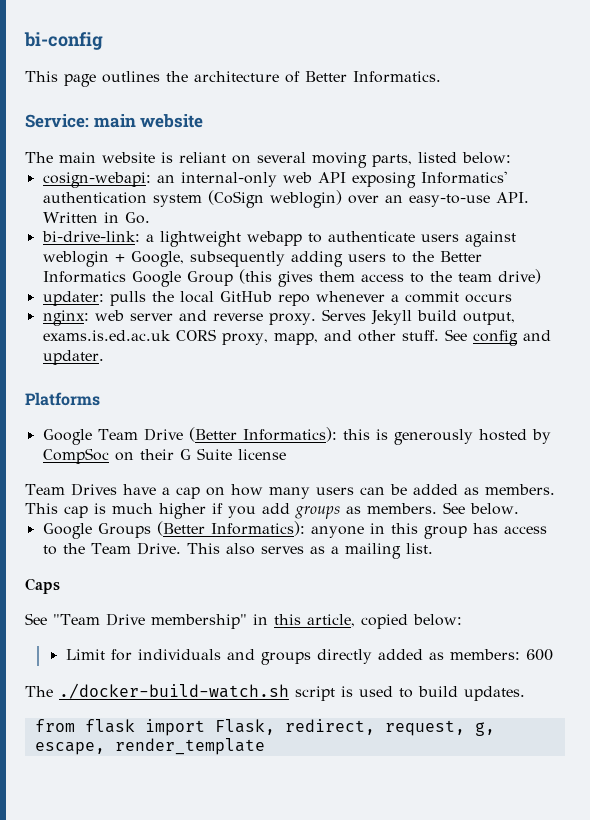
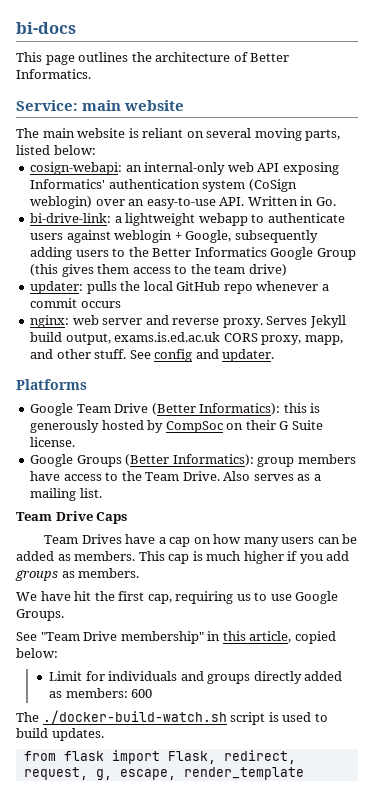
- bi-config
+ bi-docs
- Google Team Drive (Better Informatics): this is generously hosted by CompSoc on their G Suite license
+ Google Team Drive (Better Informatics): this is generously hosted by CompSoc on their G Suite license.
+ Google Groups (Better Informatics): group members have access to the Team Drive. Also serves as a mailing list.
+ Team Drive Caps
- This cap is much higher if you add groups as members. See below.
- Google Groups (Better Informatics): anyone in this group has access to the Team Drive. This also serves as a mailing list.
- Caps
+ This cap is much higher if you add groups as members.
+ We have hit the first cap, requiring us to use Google Groups.

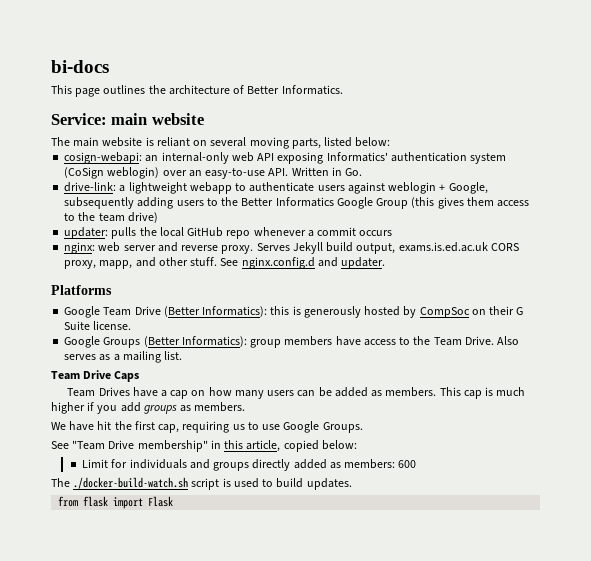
- bi-drive-link: a lightweight webapp to authenticate users against weblogin + Google, subsequently adding users to the Better Informatics Google Group (this gives them access to the team drive)
+ drive-link: a lightweight webapp to authenticate users against weblogin + Google, subsequently adding users to the Better Informatics Google Group (this gives them access to the team drive)
- See config and updater.
+ See nginx.config.d and updater.
- from flask import Flask, redirect, request, g, escape, render_template
+ from flask import Flask

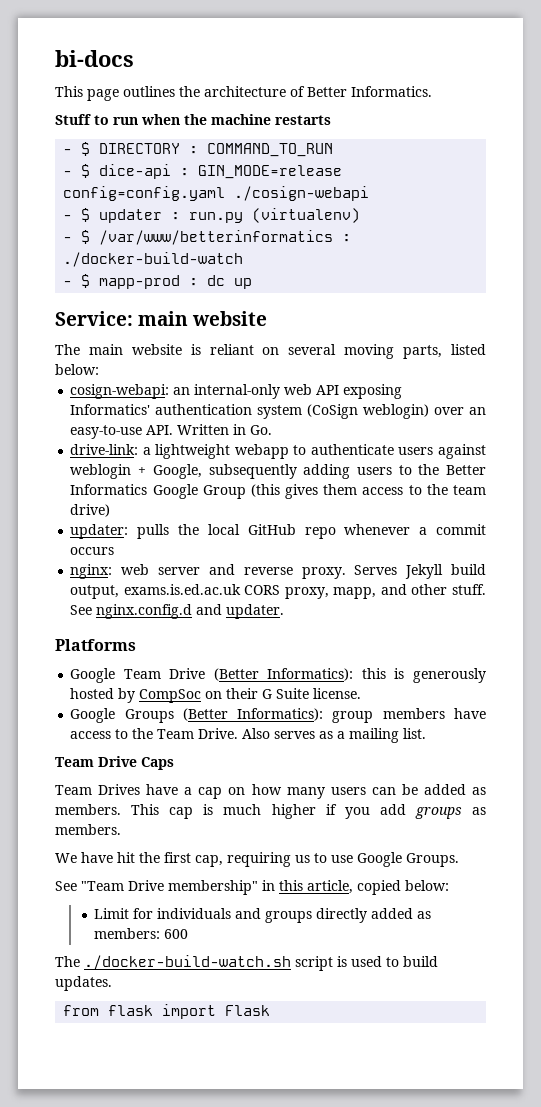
+ Stuff to run when the machine restarts
+ - $ DIRECTORY : COMMAND_TO_RUN
+ - $ dice-api : GIN_MODE=release config=config.yaml ./cosign-webapi
+ - $ updater : run.py (virtualenv)
+ - $ /var/www/betterinformatics : ./docker-build-watch
+ - $ mapp-prod : dc up

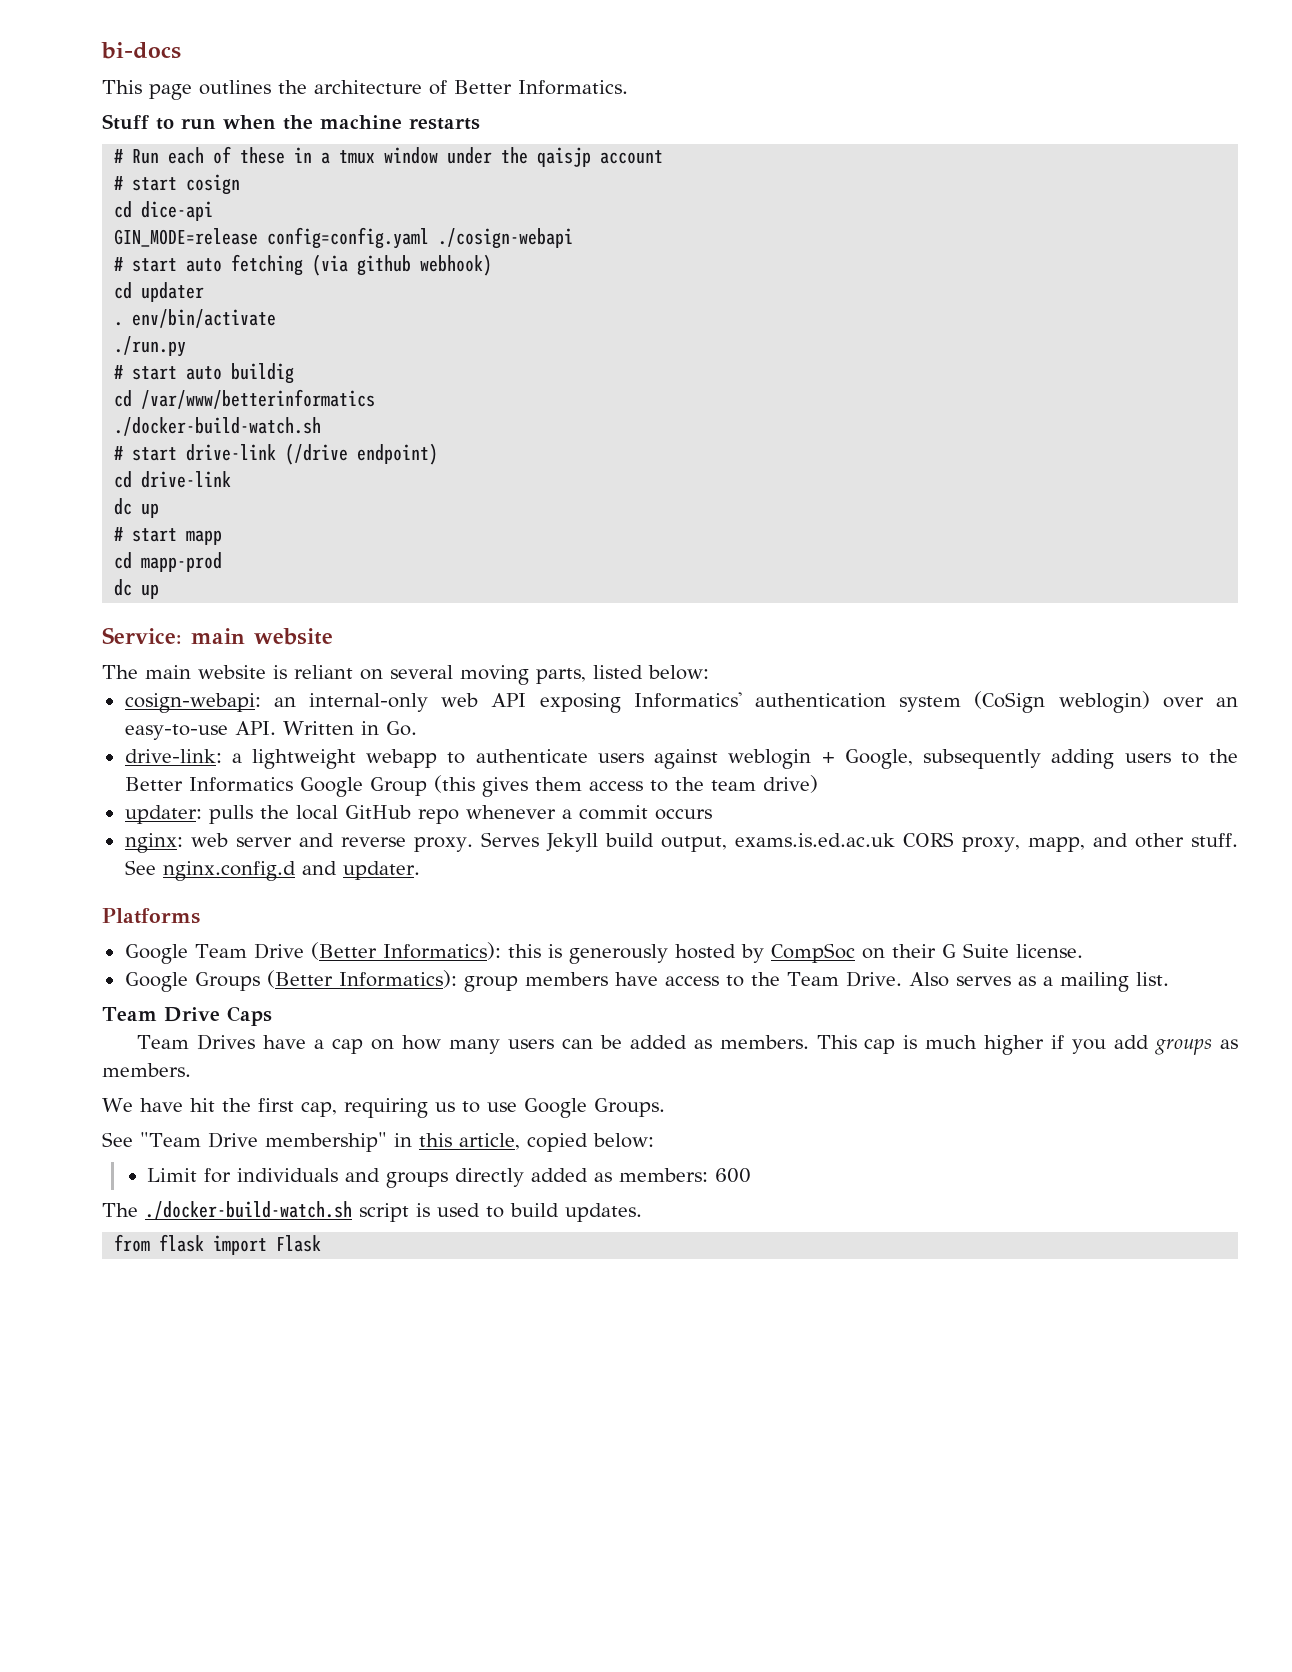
- - $ DIRECTORY : COMMAND_TO_RUN
- - $ dice-api : GIN_MODE=release config=config.yaml ./cosign-webapi
+ # Run each of these in a tmux window under the qaisjp account
+ # start cosign
+ cd dice-api
+ GIN_MODE=release config=config.yaml ./cosign-webapi
- - $ updater : run.py (virtualenv)
- - $ /var/www/betterinformatics : ./docker-build-watch
- - $ mapp-prod : dc up
+ # start auto fetching (via github webhook)
+ cd updater
+ . env/bin/activate
+ ./run.py
+ # start auto buildig
+ cd /var/www/betterinformatics
+ ./docker-build-watch.sh
+ # start drive-link (/drive endpoint)
+ cd drive-link
+ dc up
+ # start mapp
+ cd mapp-prod
+ dc up

